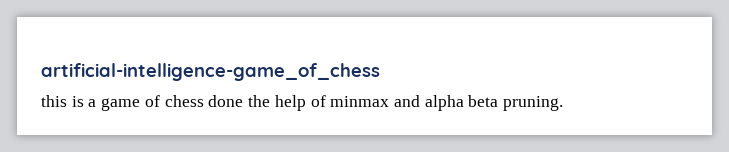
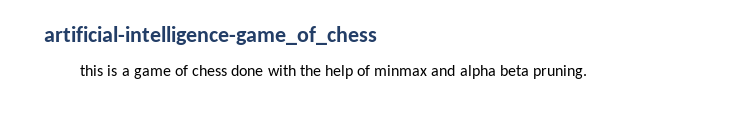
- this is a game of chess done the help of minmax and alpha beta pruning.
+ this is a game of chess done with the help of minmax and alpha beta pruning.

